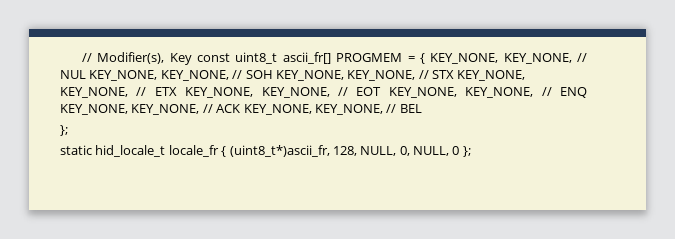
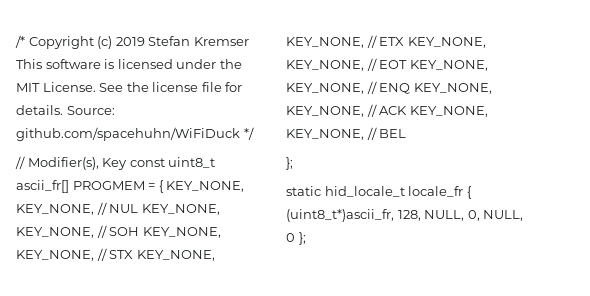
+ /* Copyright (c) 2019 Stefan Kremser This software is licensed under the MIT License. See the license file for details. Source: github.com/spacehuhn/WiFiDuck */

